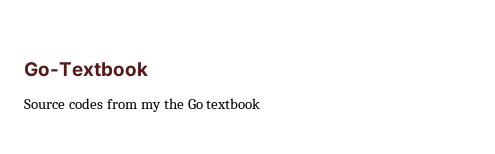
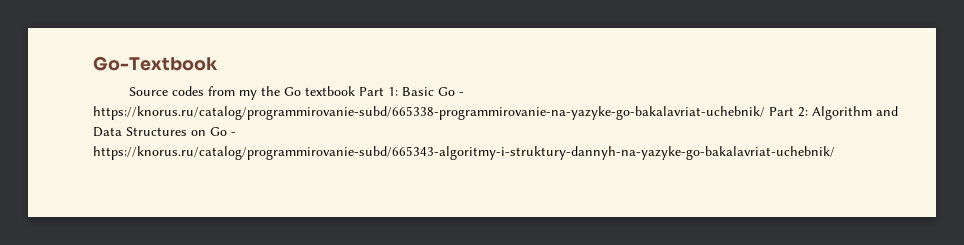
- Source codes from my the Go textbook
+ Source codes from my the Go textbook Part 1: Basic Go - https://knorus.ru/catalog/programmirovanie-subd/665338-programmirovanie-na-yazyke-go-bakalavriat-uchebnik/ Part 2: Algorithm and Data Structures on Go - https://knorus.ru/catalog/programmirovanie-subd/665343-algoritmy-i-struktury-dannyh-na-yazyke-go-bakalavriat-uchebnik/

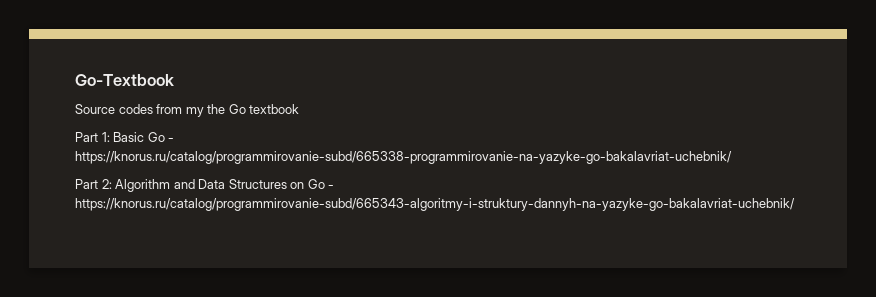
- Source codes from my the Go textbook Part 1: Basic Go - https://knorus.ru/catalog/programmirovanie-subd/665338-programmirovanie-na-yazyke-go-bakalavriat-uchebnik/ Part 2: Algorithm and Data Structures on Go - https://knorus.ru/catalog/programmirovanie-subd/665343-algoritmy-i-struktury-dannyh-na-yazyke-go-bakalavriat-uchebnik/
+ Source codes from my the Go textbook
+ Part 1: Basic Go - https://knorus.ru/catalog/programmirovanie-subd/665338-programmirovanie-na-yazyke-go-bakalavriat-uchebnik/
+ Part 2: Algorithm and Data Structures on Go - https://knorus.ru/catalog/programmirovanie-subd/665343-algoritmy-i-struktury-dannyh-na-yazyke-go-bakalavriat-uchebnik/

